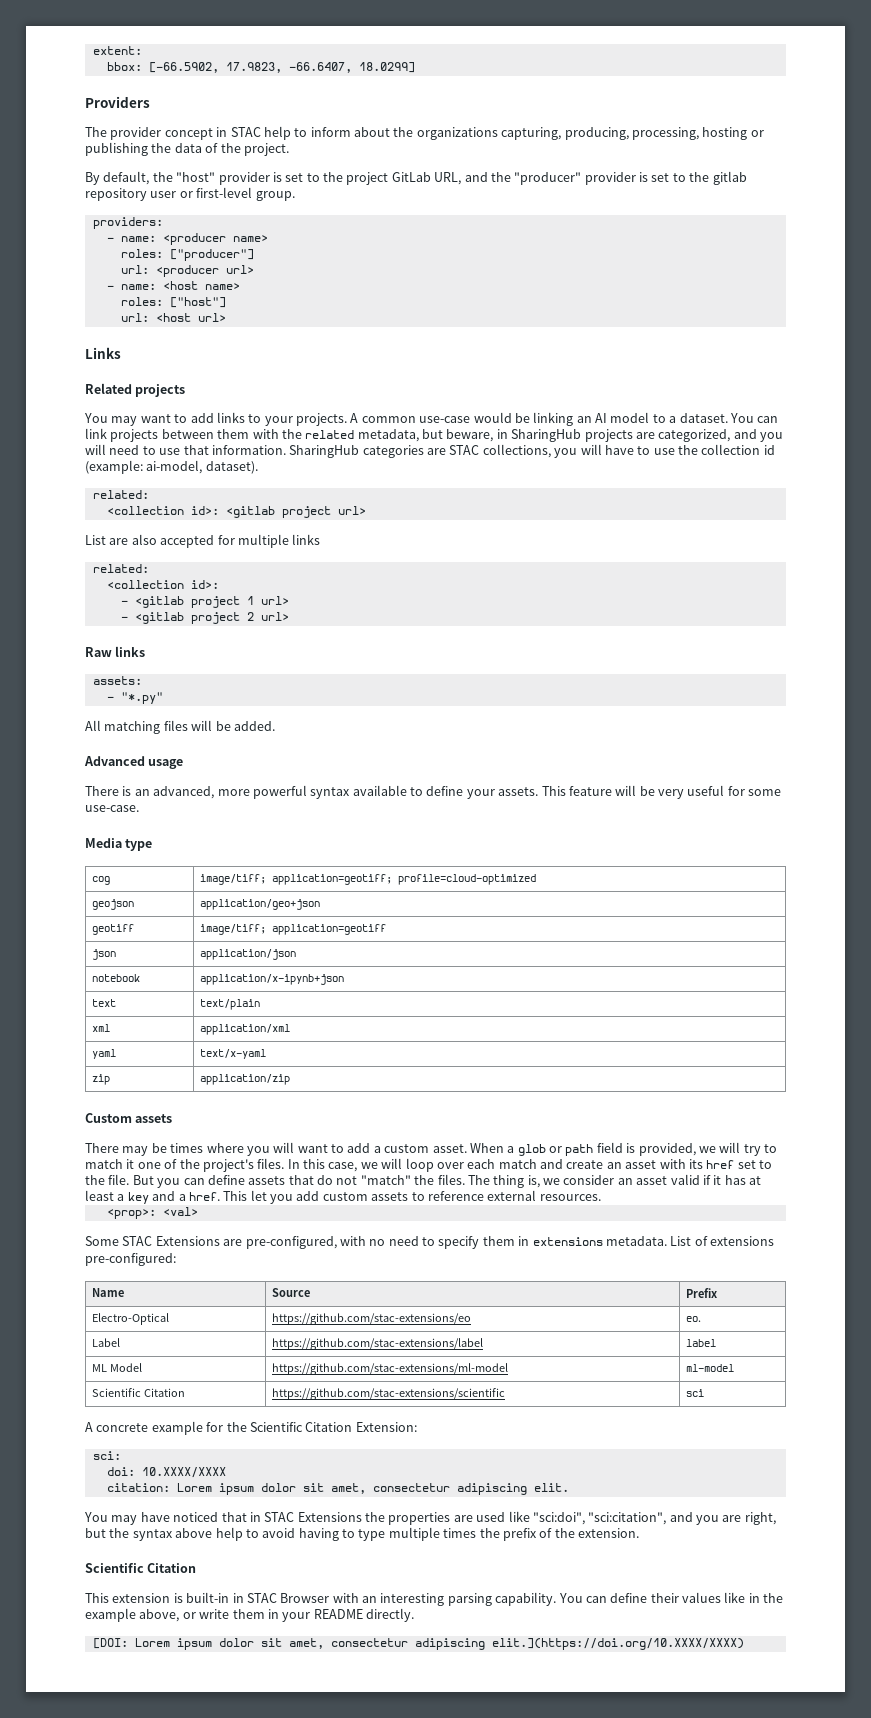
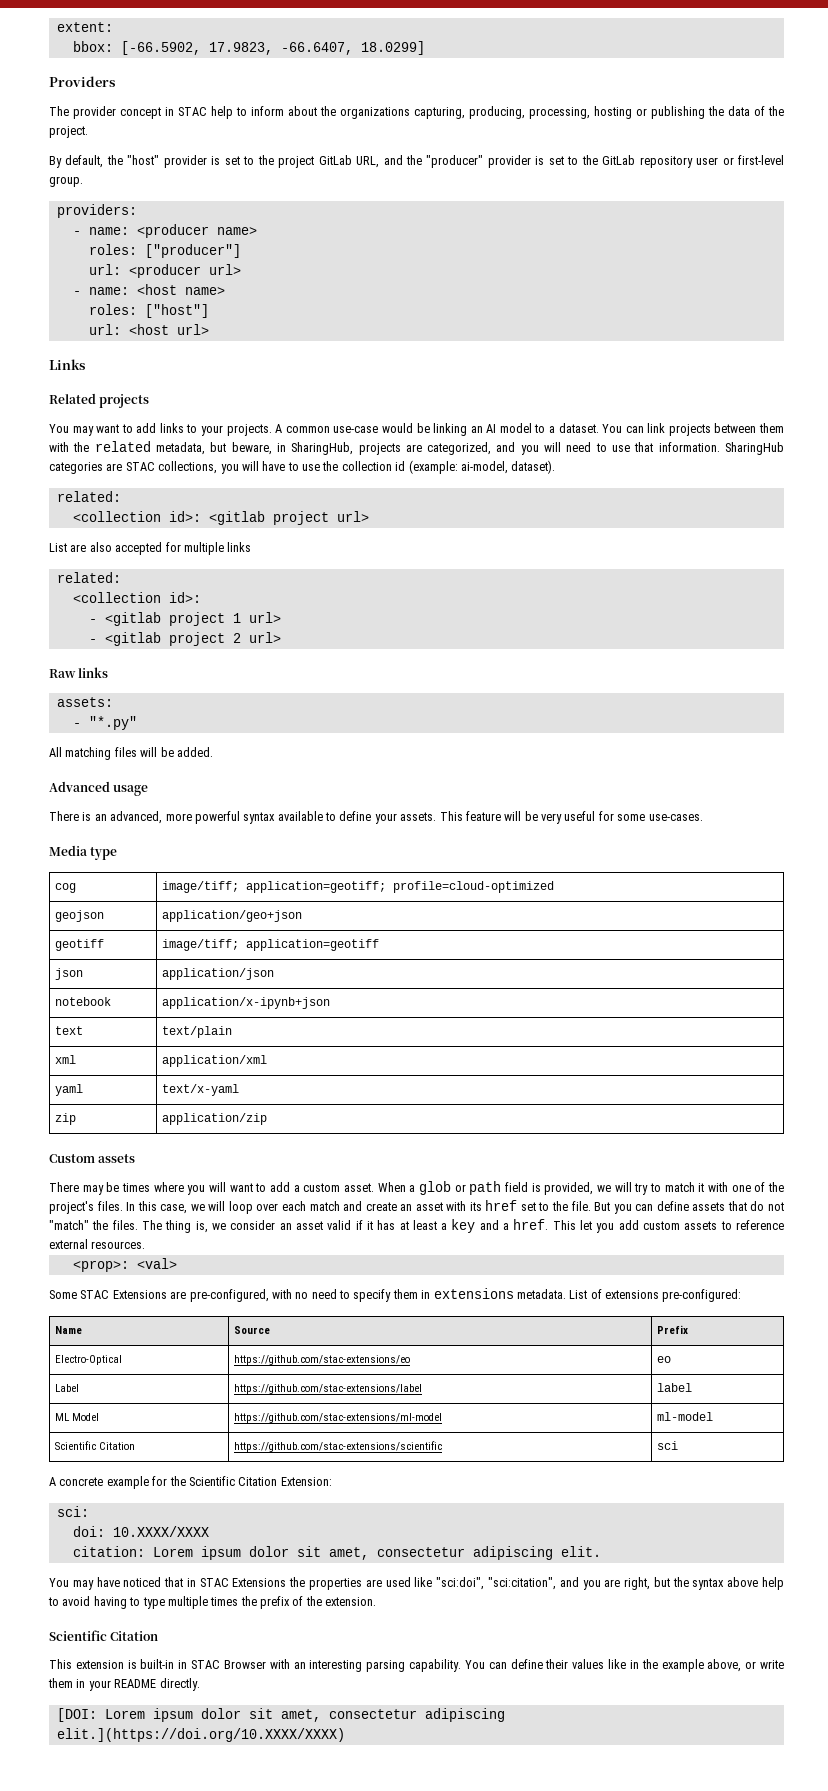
- By default, the "host" provider is set to the project GitLab URL, and the "producer" provider is set to the gitlab repository user or first-level group.
+ By default, the "host" provider is set to the project GitLab URL, and the "producer" provider is set to the GitLab repository user or first-level group.
- You can link projects between them with the related metadata, but beware, in SharingHub projects are categorized, and you will need to use that information.
+ You can link projects between them with the related metadata, but beware, in SharingHub, projects are categorized, and you will need to use that information.
- This feature will be very useful for some use-case.
+ This feature will be very useful for some use-cases.
- When a glob or path field is provided, we will try to match it one of the project's files.
+ When a glob or path field is provided, we will try to match it with one of the project's files.
- Electro-Optical | https://github.com/stac-extensions/eo | eo.
+ Electro-Optical | https://github.com/stac-extensions/eo | eo

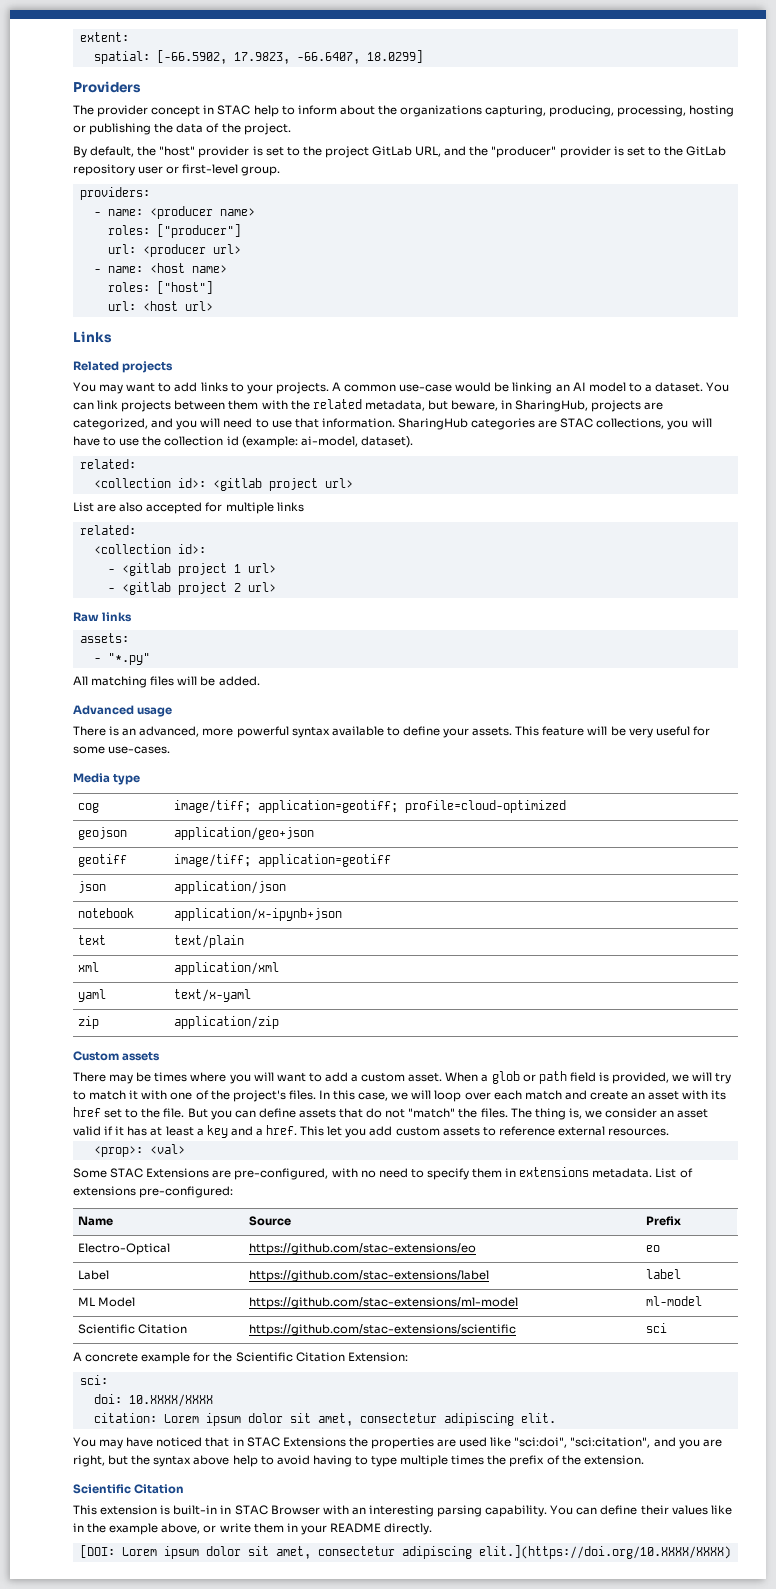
- bbox: [-66.5902, 17.9823, -66.6407, 18.0299]
+ spatial: [-66.5902, 17.9823, -66.6407, 18.0299]

